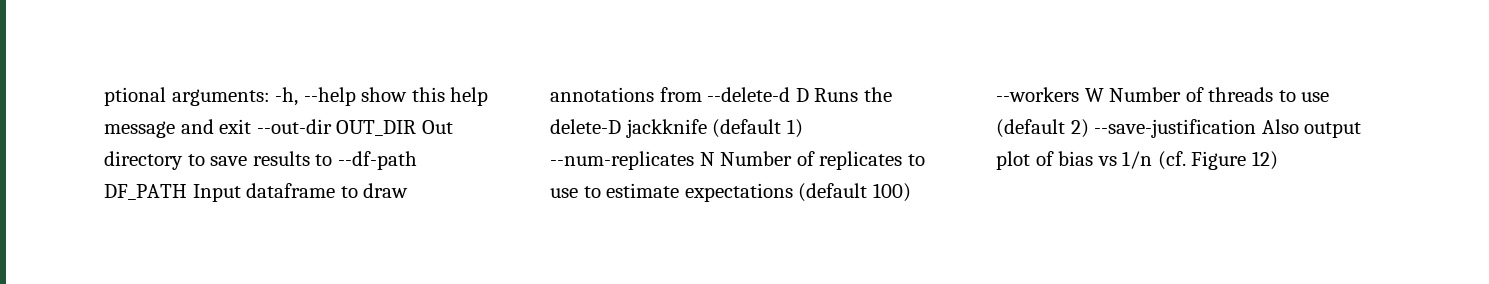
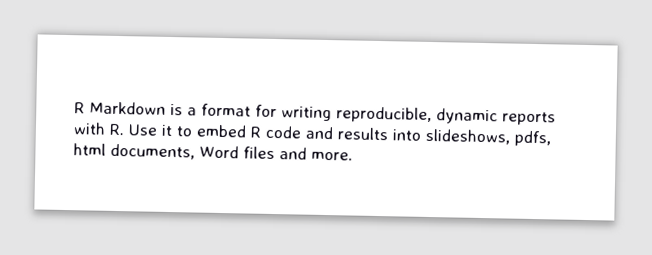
- ptional arguments: -h, --help show this help message and exit --out-dir OUT_DIR Out directory to save results to --df-path DF_PATH Input dataframe to draw annotations from --delete-d D Runs the delete-D jackknife (default 1) --num-replicates N Number of replicates to use to estimate expectations (default 100) --workers W Number of threads to use (default 2) --save-justification Also output plot of bias vs 1/n (cf. Figure 12)
+ R Markdown is a format for writing reproducible, dynamic reports with R. Use it to embed R code and results into slideshows, pdfs, html documents, Word files and more.

